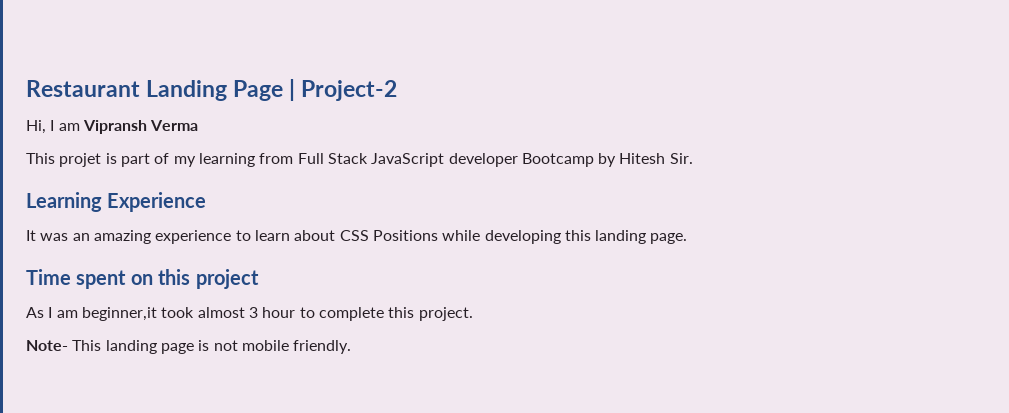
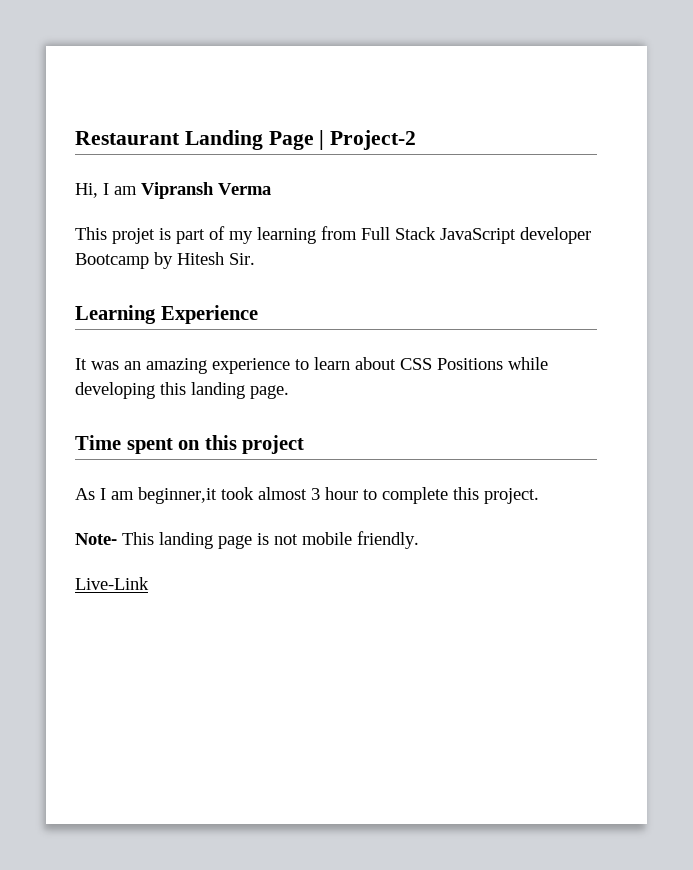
+ Live-Link

